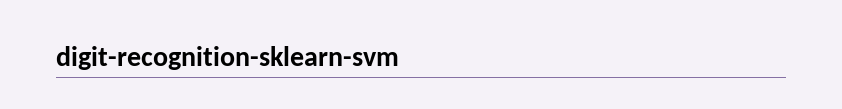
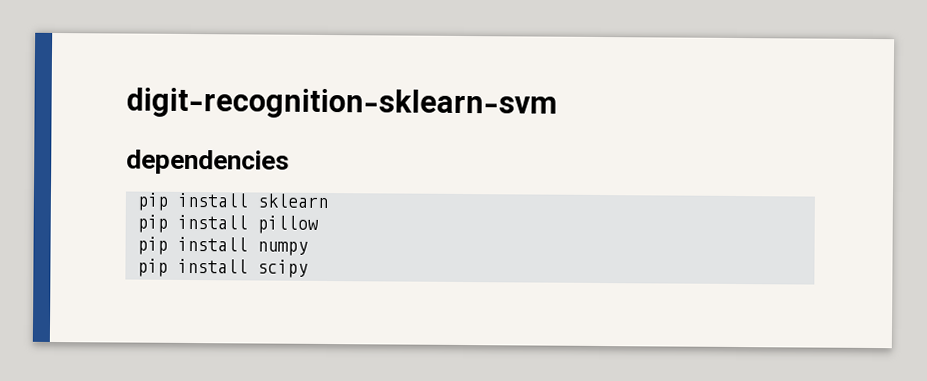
+ dependencies
+ pip install sklearn
+ pip install pillow
+ pip install numpy
+ pip install scipy

